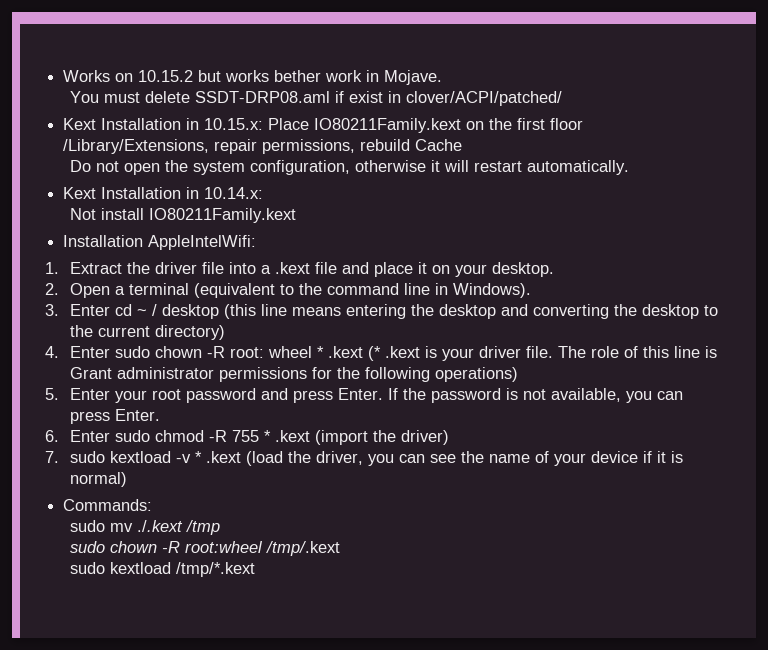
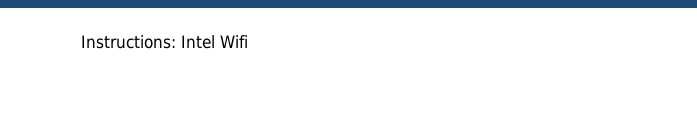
- Works on 10.15.2 but works bether work in Mojave.
- You must delete SSDT-DRP08.aml if exist in clover/ACPI/patched/
- Kext Installation in 10.15.x: Place IO80211Family.kext on the first floor /Library/Extensions, repair permissions, rebuild Cache
- Do not open the system configuration, otherwise it will restart automatically.
- Kext Installation in 10.14.x:
- Not install IO80211Family.kext
- Installation AppleIntelWifi:
- 1. Extract the driver file into a .kext file and place it on your desktop.
- 2. Open a terminal (equivalent to the command line in Windows).
- 3. Enter cd ~ / desktop (this line means entering the desktop and converting the desktop to the current directory)
- 4. Enter sudo chown -R root: wheel * .kext (* .kext is your driver file. The role of this line is Grant administrator permissions for the following operations)
- 5. Enter your root password and press Enter. If the password is not available, you can press Enter.
- 6. Enter sudo chmod -R 755 * .kext (import the driver)
- 7. sudo kextload -v * .kext (load the driver, you can see the name of your device if it is normal)
- Commands:
- sudo mv ./.kext /tmp
- sudo chown -R root:wheel /tmp/.kext
- sudo kextload /tmp/*.kext
+ Instructions: Intel Wifi

